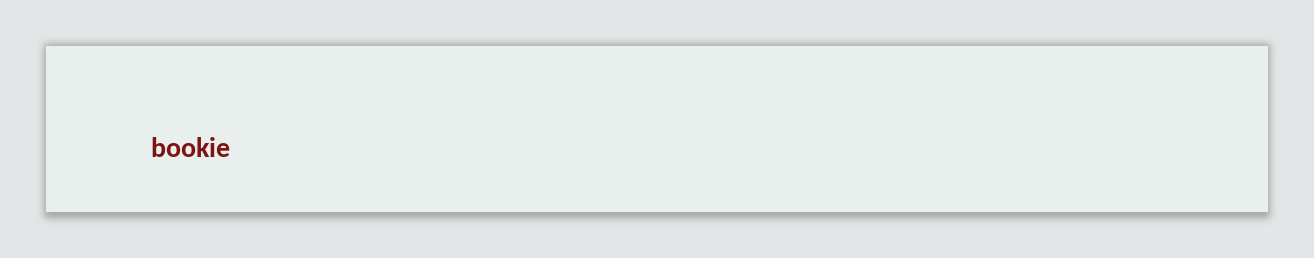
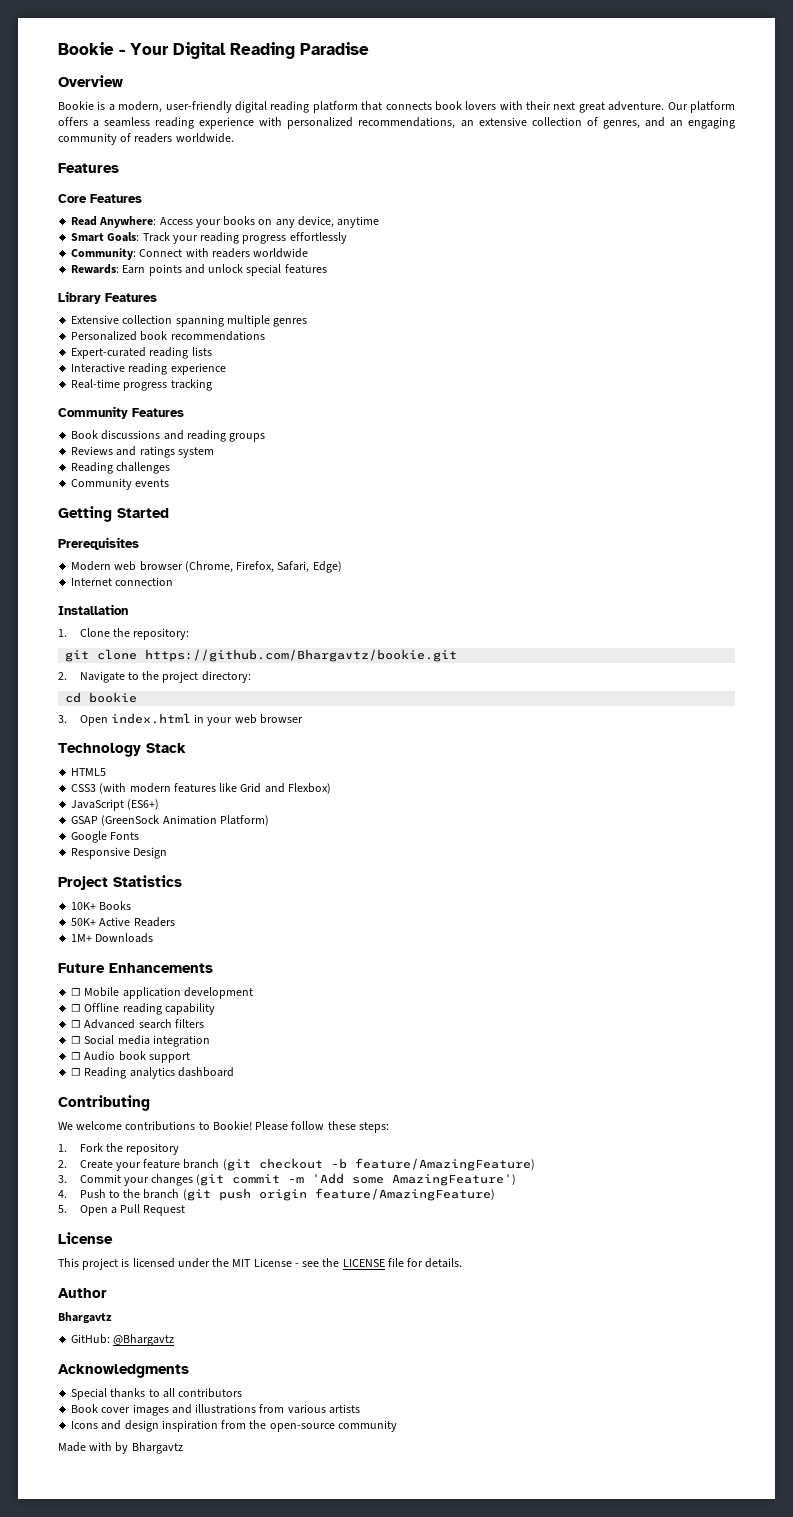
- bookie
+ Bookie - Your Digital Reading Paradise
+ Overview
+ Bookie is a modern, user-friendly digital reading platform that connects book lovers with their next great adventure. Our platform offers a seamless reading experience with personalized recommendations, an extensive collection of genres, and an engaging community of readers worldwide.
+ Features
+ Core Features
+ Read Anywhere: Access your books on any device, anytime
+ Smart Goals: Track your reading progress effortlessly
+ Community: Connect with readers worldwide
+ Rewards: Earn points and unlock special features
+ Library Features
+ Extensive collection spanning multiple genres
+ Personalized book recommendations
+ Expert-curated reading lists
+ Interactive reading experience
+ Real-time progress tracking
+ Community Features
+ Book discussions and reading groups
+ Reviews and ratings system
+ Reading challenges
+ Community events
+ Getting Started
+ Prerequisites
+ Modern web browser (Chrome, Firefox, Safari, Edge)
+ Internet connection
+ Installation
+ 1. Clone the repository:
+ git clone https://github.com/Bhargavtz/bookie.git
+ 2. Navigate to the project directory:
+ cd bookie
+ 3. Open index.html in your web browser
+ Technology Stack
+ HTML5
+ CSS3 (with modern features like Grid and Flexbox)
+ JavaScript (ES6+)
+ GSAP (GreenSock Animation Platform)
+ Google Fonts
+ Responsive Design
+ Project Statistics
+ 10K+ Books
+ 50K+ Active Readers
+ 1M+ Downloads
+ Future Enhancements
+ ☐ Mobile application development
+ ☐ Offline reading capability
+ ☐ Advanced search filters
+ ☐ Social media integration
+ ☐ Audio book support
+ ☐ Reading analytics dashboard
+ Contributing
+ We welcome contributions to Bookie! Please follow these steps:
+ 1. Fork the repository
+ 2. Create your feature branch (git checkout -b feature/AmazingFeature)
+ 3. Commit your changes (git commit -m 'Add some AmazingFeature')
+ 4. Push to the branch (git push origin feature/AmazingFeature)
+ 5. Open a Pull Request
+ License
+ This project is licensed under the MIT License - see the LICENSE file for details.
+ Author
+ Bhargavtz
+ GitHub: @Bhargavtz
+ Acknowledgments
+ Special thanks to all contributors
+ Book cover images and illustrations from various artists
+ Icons and design inspiration from the open-source community
+ Made with by Bhargavtz

